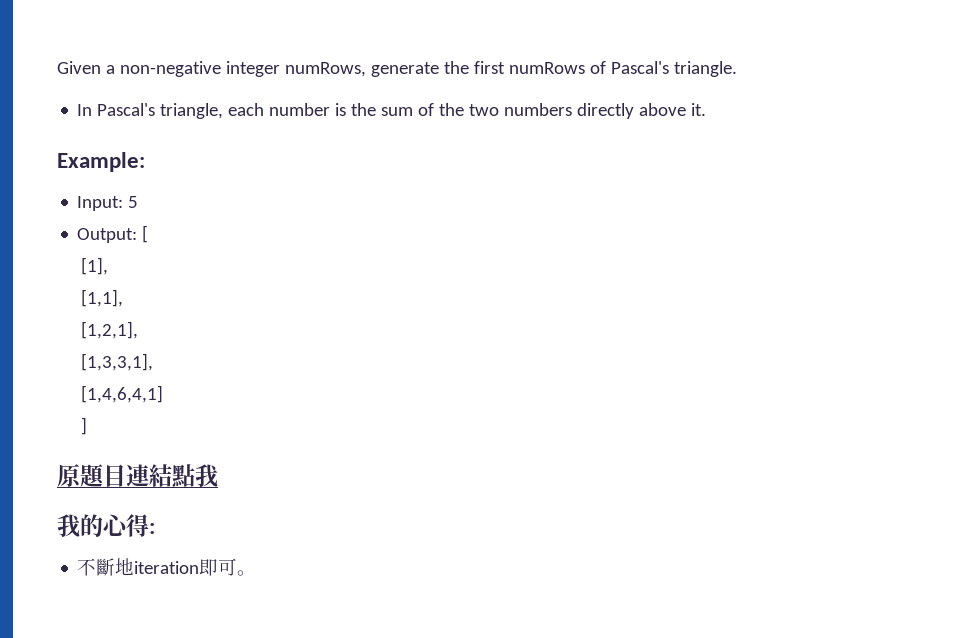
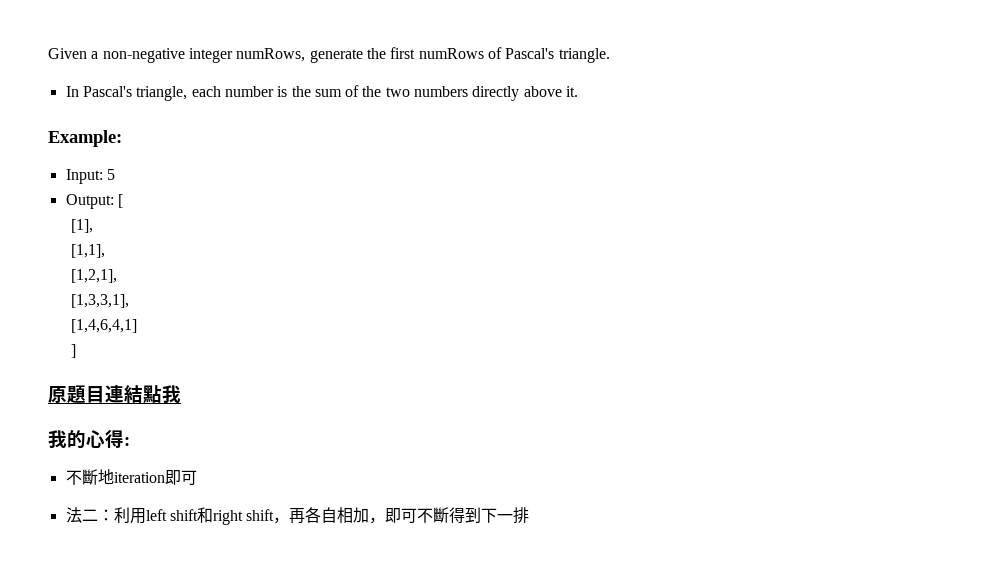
- 不斷地iteration即可。
+ 不斷地iteration即可
+ 法二：利用left shift和right shift，再各自相加，即可不斷得到下一排

